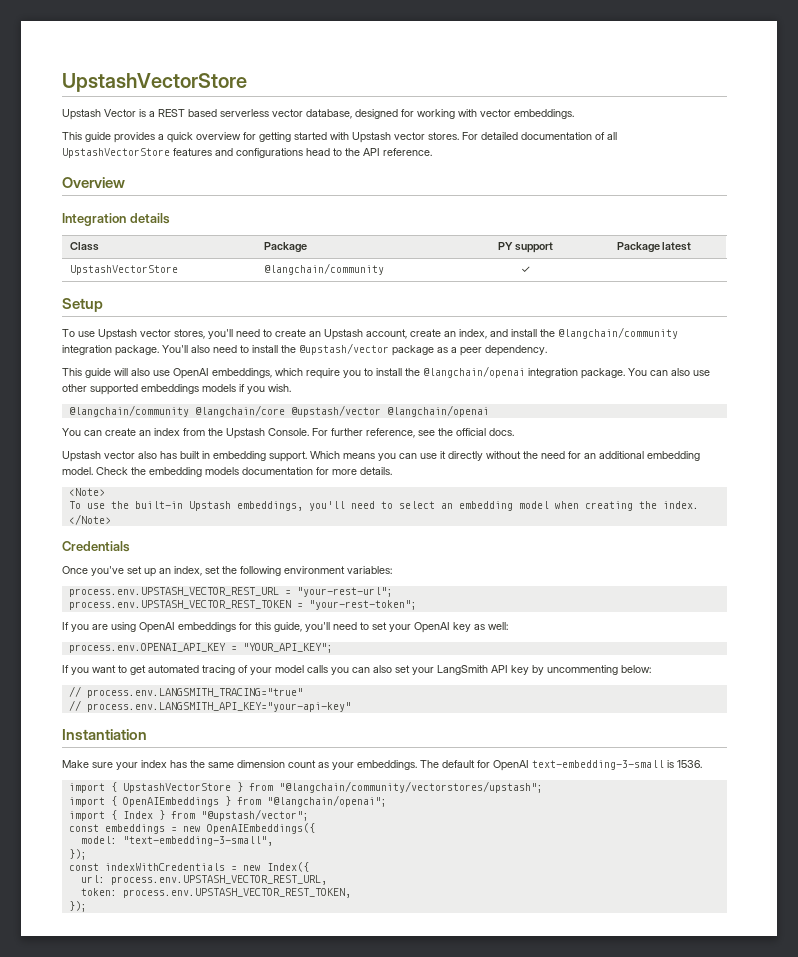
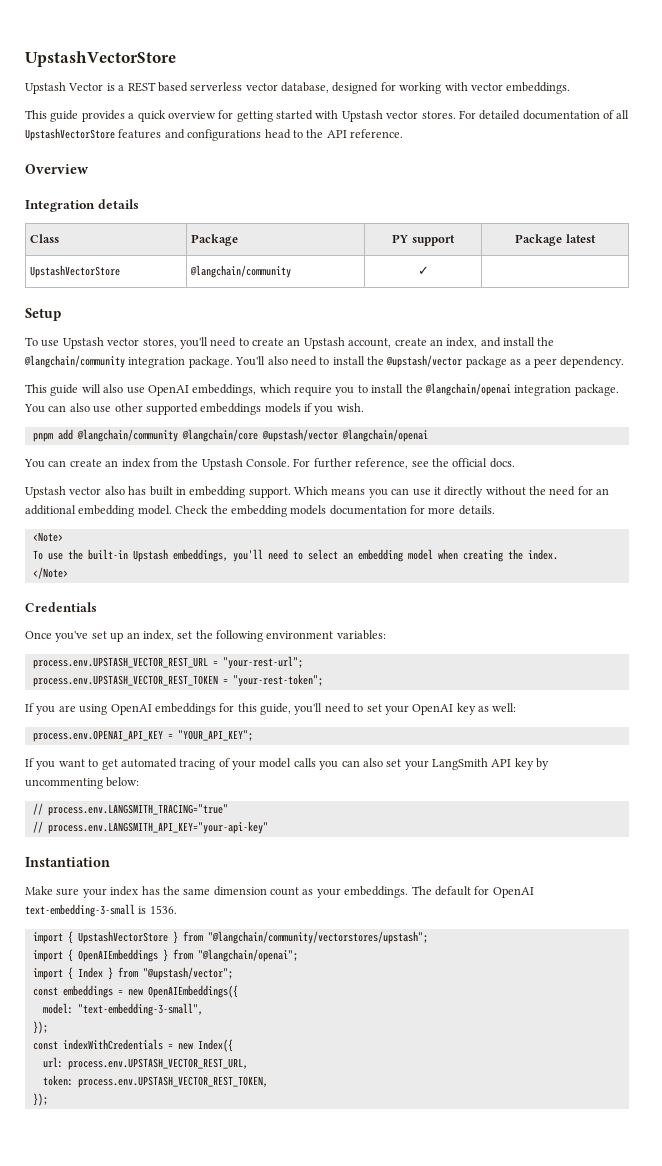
- @langchain/community @langchain/core @upstash/vector @langchain/openai
+ pnpm add @langchain/community @langchain/core @upstash/vector @langchain/openai

